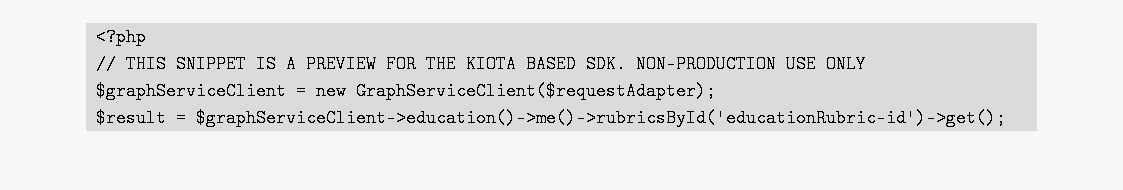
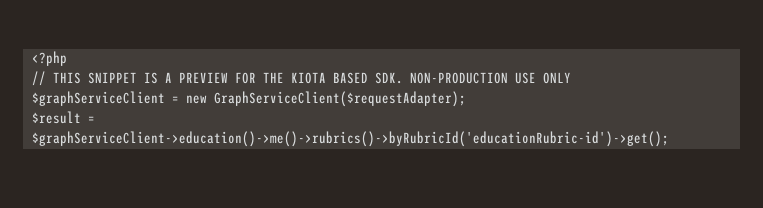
- $result = $graphServiceClient->education()->me()->rubricsById('educationRubric-id')->get();
+ $result = $graphServiceClient->education()->me()->rubrics()->byRubricId('educationRubric-id')->get();

